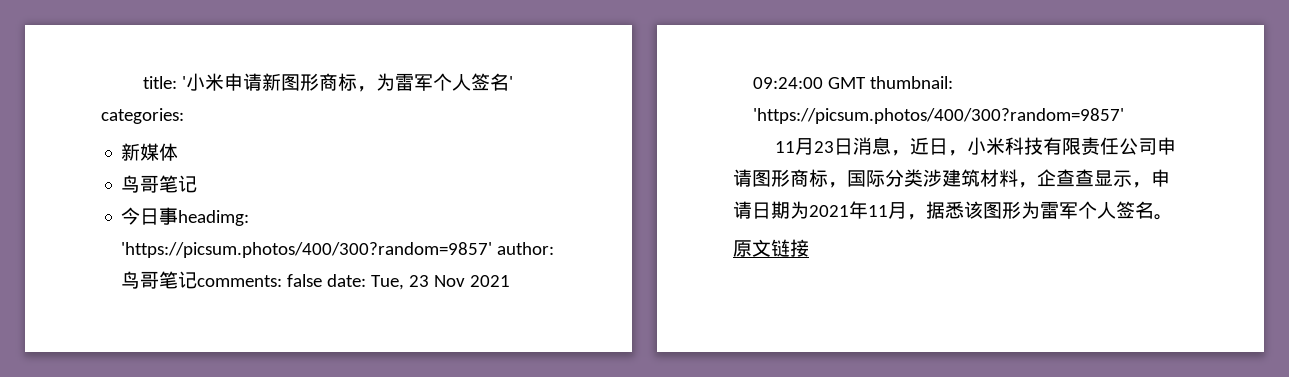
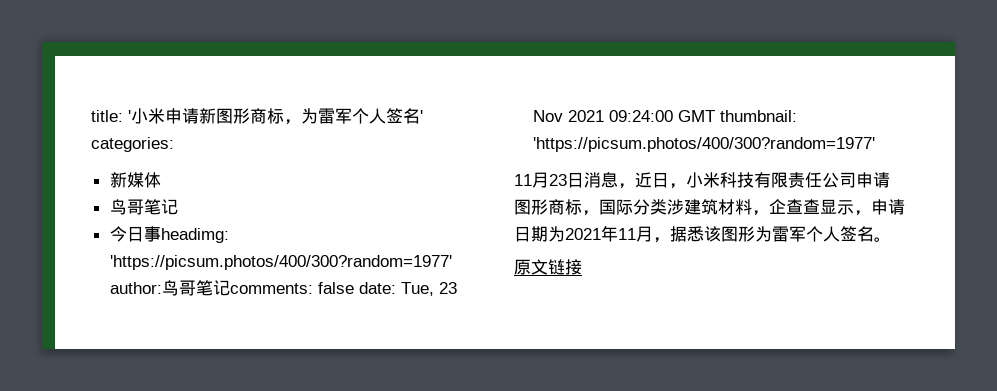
- 今日事headimg: 'https://picsum.photos/400/300?random=9857' author:鸟哥笔记comments: false date: Tue, 23 Nov 2021 09:24:00 GMT thumbnail: 'https://picsum.photos/400/300?random=9857'
+ 今日事headimg: 'https://picsum.photos/400/300?random=1977' author:鸟哥笔记comments: false date: Tue, 23 Nov 2021 09:24:00 GMT thumbnail: 'https://picsum.photos/400/300?random=1977'

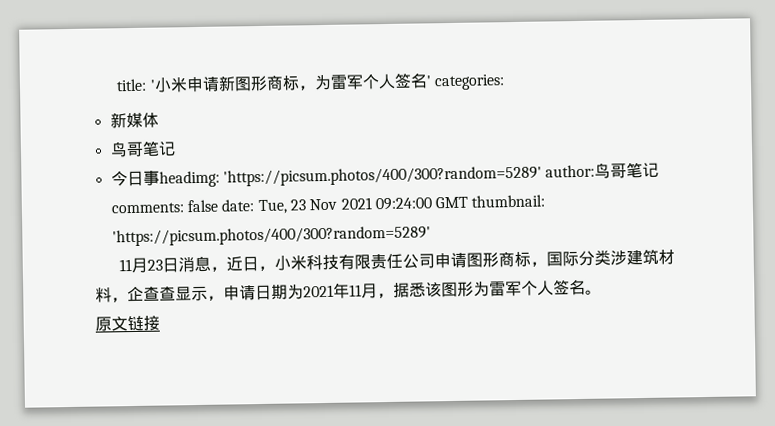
- 今日事headimg: 'https://picsum.photos/400/300?random=1977' author:鸟哥笔记comments: false date: Tue, 23 Nov 2021 09:24:00 GMT thumbnail: 'https://picsum.photos/400/300?random=1977'
+ 今日事headimg: 'https://picsum.photos/400/300?random=5289' author:鸟哥笔记comments: false date: Tue, 23 Nov 2021 09:24:00 GMT thumbnail: 'https://picsum.photos/400/300?random=5289'

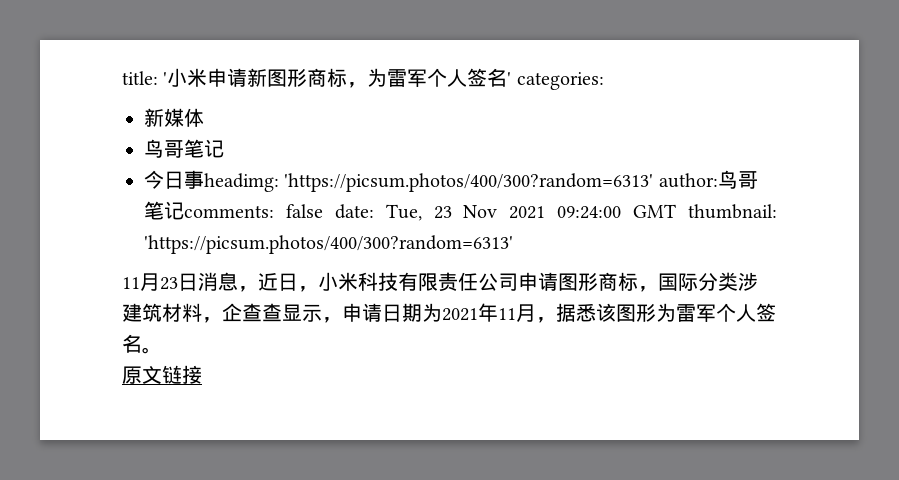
- 今日事headimg: 'https://picsum.photos/400/300?random=5289' author:鸟哥笔记comments: false date: Tue, 23 Nov 2021 09:24:00 GMT thumbnail: 'https://picsum.photos/400/300?random=5289'
+ 今日事headimg: 'https://picsum.photos/400/300?random=6313' author:鸟哥笔记comments: false date: Tue, 23 Nov 2021 09:24:00 GMT thumbnail: 'https://picsum.photos/400/300?random=6313'

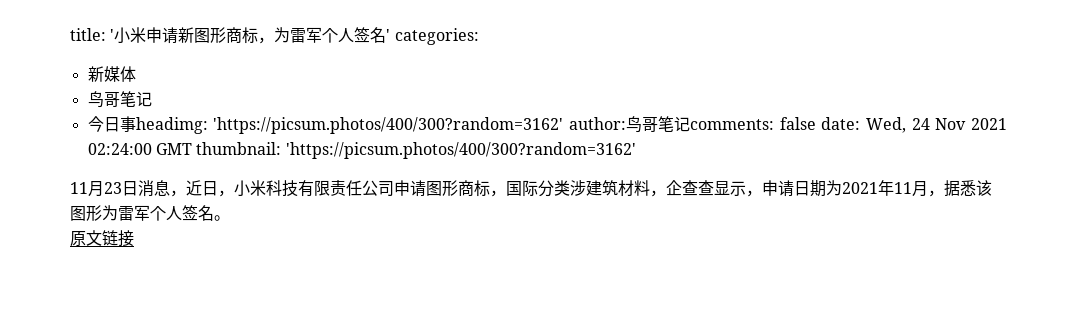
- 今日事headimg: 'https://picsum.photos/400/300?random=6313' author:鸟哥笔记comments: false date: Tue, 23 Nov 2021 09:24:00 GMT thumbnail: 'https://picsum.photos/400/300?random=6313'
+ 今日事headimg: 'https://picsum.photos/400/300?random=3162' author:鸟哥笔记comments: false date: Wed, 24 Nov 2021 02:24:00 GMT thumbnail: 'https://picsum.photos/400/300?random=3162'

